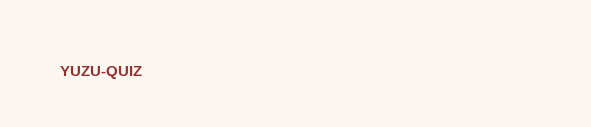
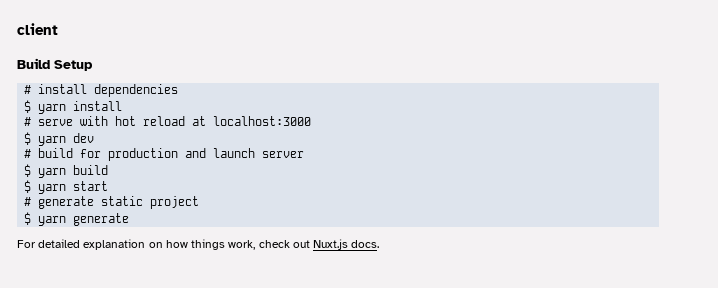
- YUZU-QUIZ
+ client
+ Build Setup
+ # install dependencies
+ $ yarn install
+ # serve with hot reload at localhost:3000
+ $ yarn dev
+ # build for production and launch server
+ $ yarn build
+ $ yarn start
+ # generate static project
+ $ yarn generate
+ For detailed explanation on how things work, check out Nuxt.js docs.

